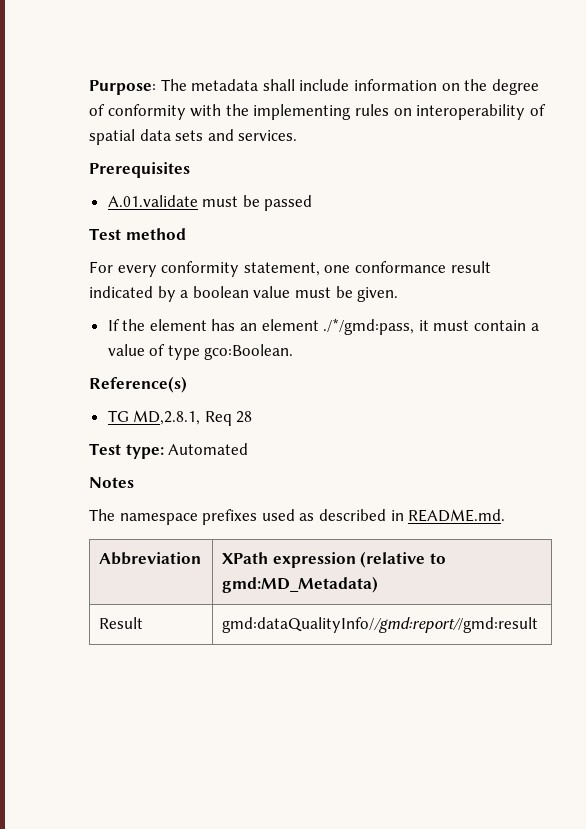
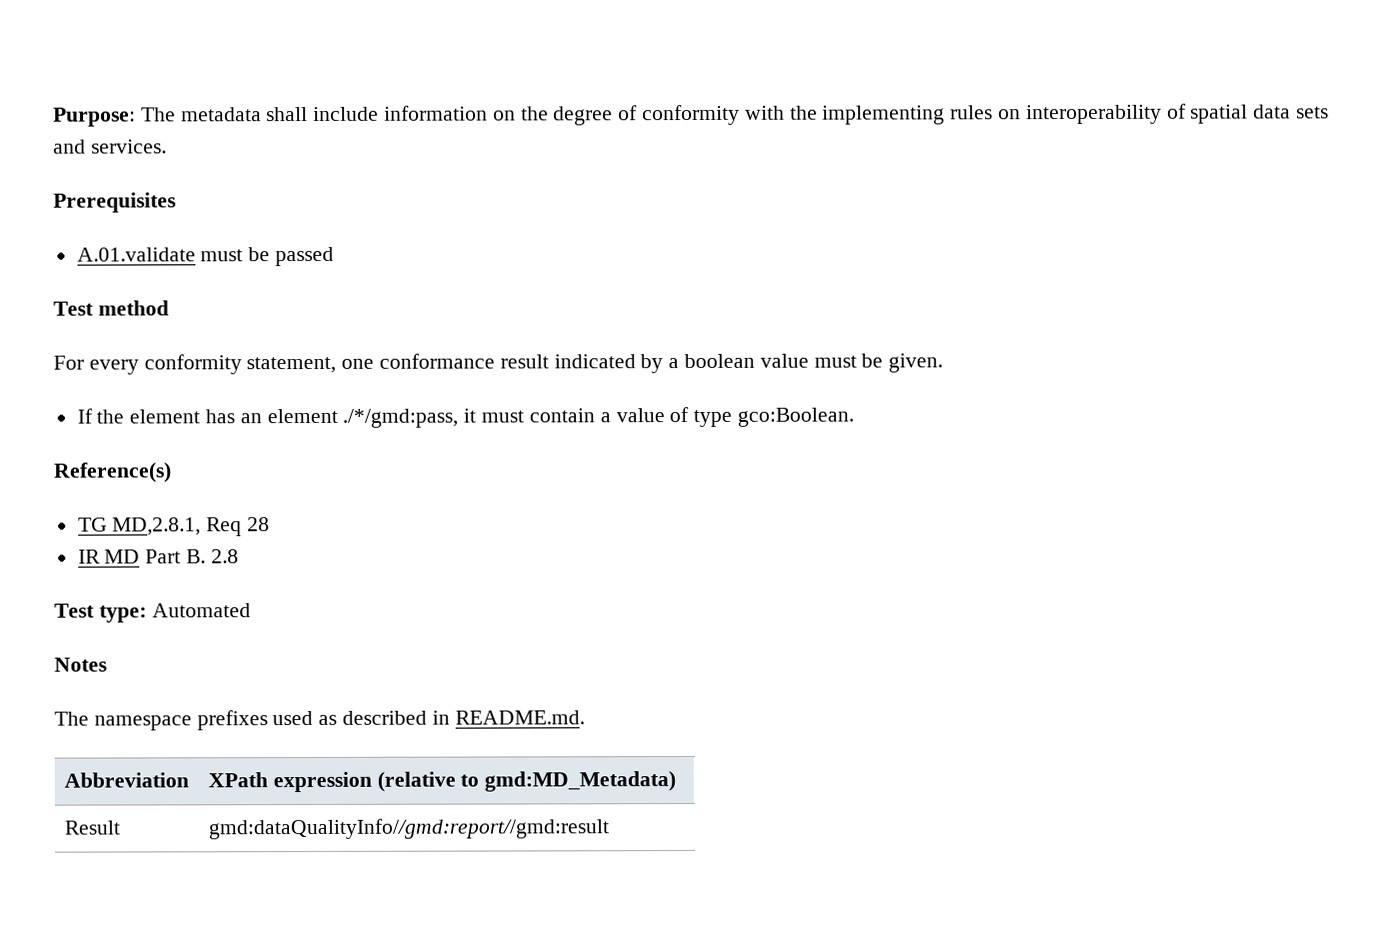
+ IR MD Part B. 2.8

